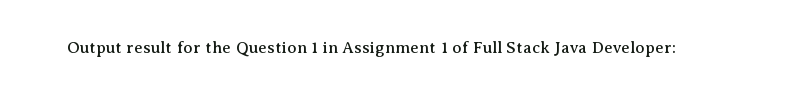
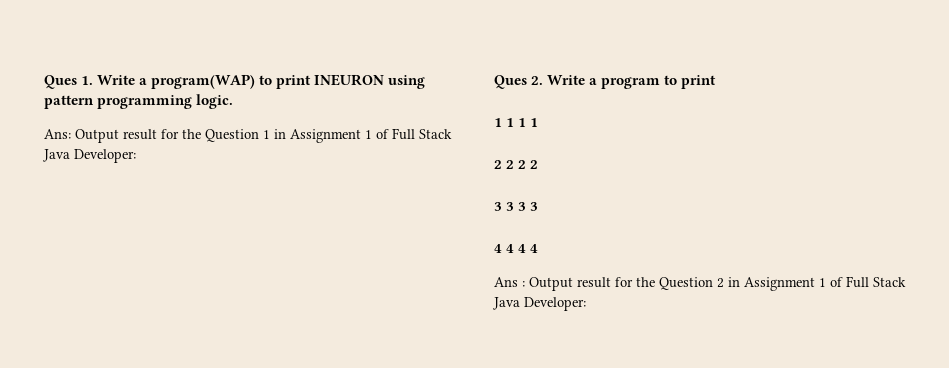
- Output result for the Question 1 in Assignment 1 of Full Stack Java Developer:
+ Ques 1. Write a program(WAP) to print INEURON using pattern programming logic.
+ Ans: Output result for the Question 1 in Assignment 1 of Full Stack Java Developer:
+ Ques 2. Write a program to print
+ 1 1 1 1
+ 2 2 2 2
+ 3 3 3 3
+ 4 4 4 4
+ Ans : Output result for the Question 2 in Assignment 1 of Full Stack Java Developer:

